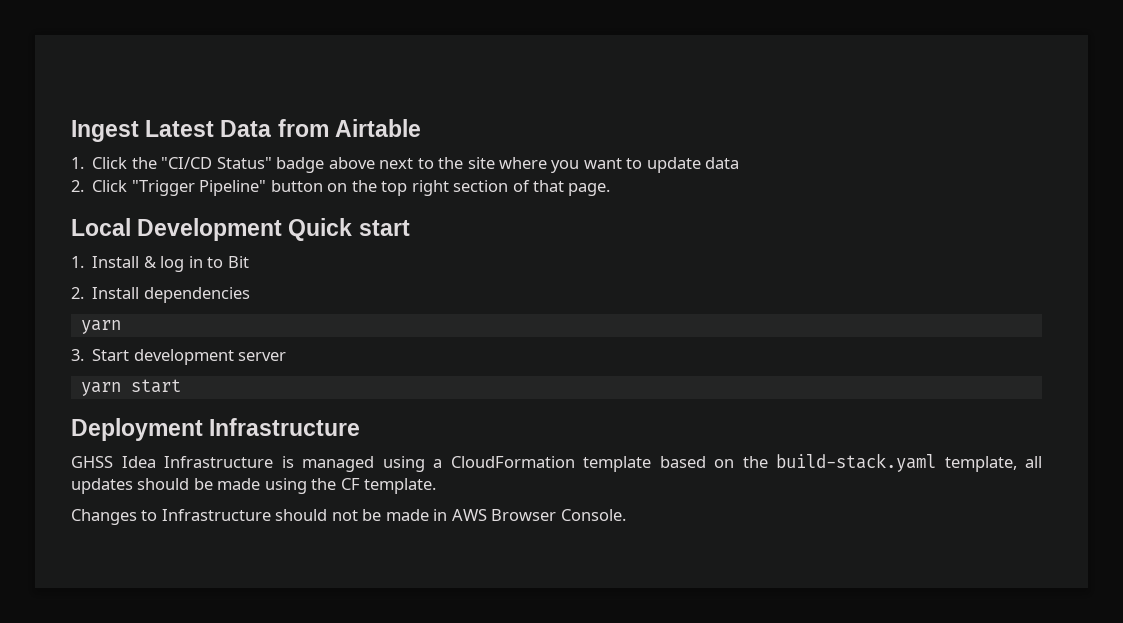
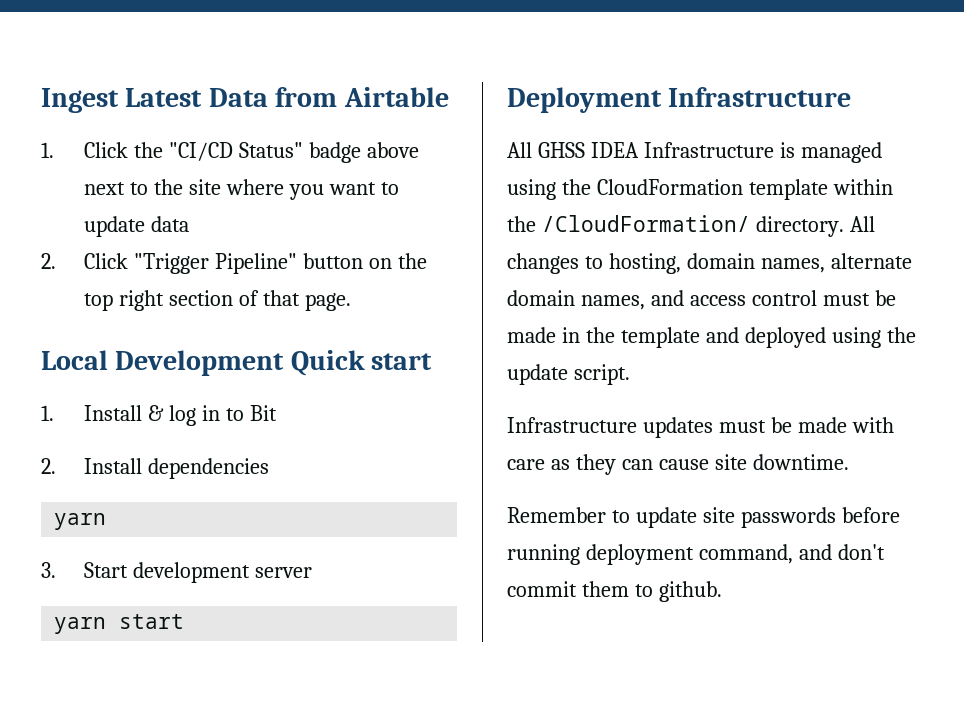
- GHSS Idea Infrastructure is managed using a CloudFormation template based on the build-stack.yaml template, all updates should be made using the CF template.
- Changes to Infrastructure should not be made in AWS Browser Console.
+ All GHSS IDEA Infrastructure is managed using the CloudFormation template within the /CloudFormation/ directory. All changes to hosting, domain names, alternate domain names, and access control must be made in the template and deployed using the update script.
+ Infrastructure updates must be made with care as they can cause site downtime.
+ Remember to update site passwords before running deployment command, and don't commit them to github.

